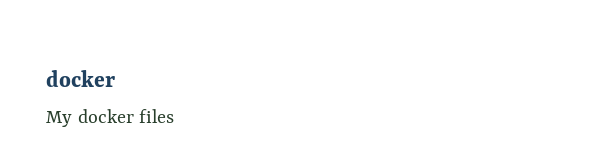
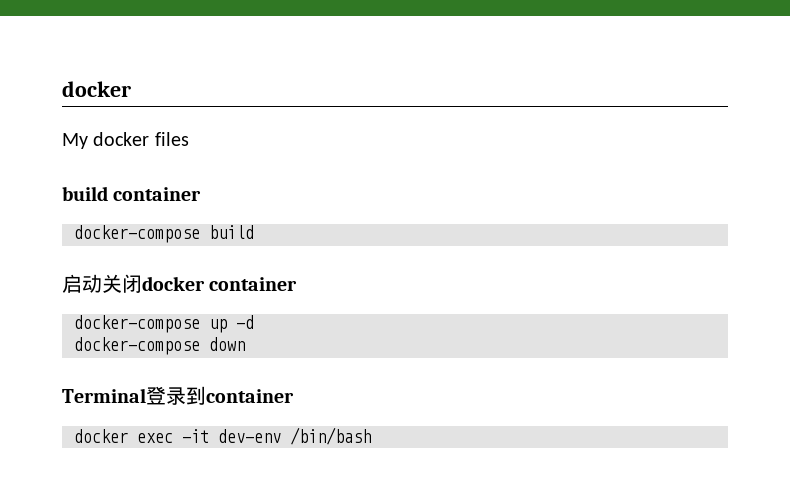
+ build container
+ docker-compose build
+ 启动关闭docker container
+ docker-compose up -d
+ docker-compose down
+ Terminal登录到container
+ docker exec -it dev-env /bin/bash

